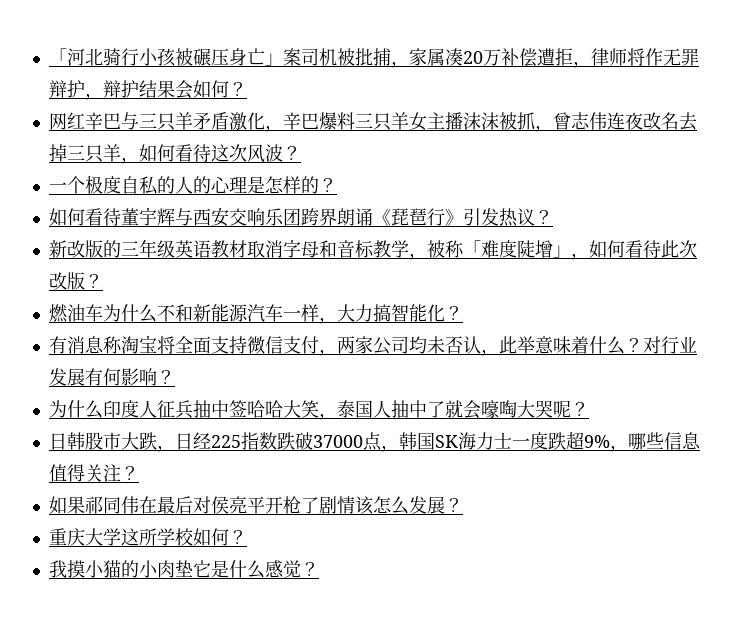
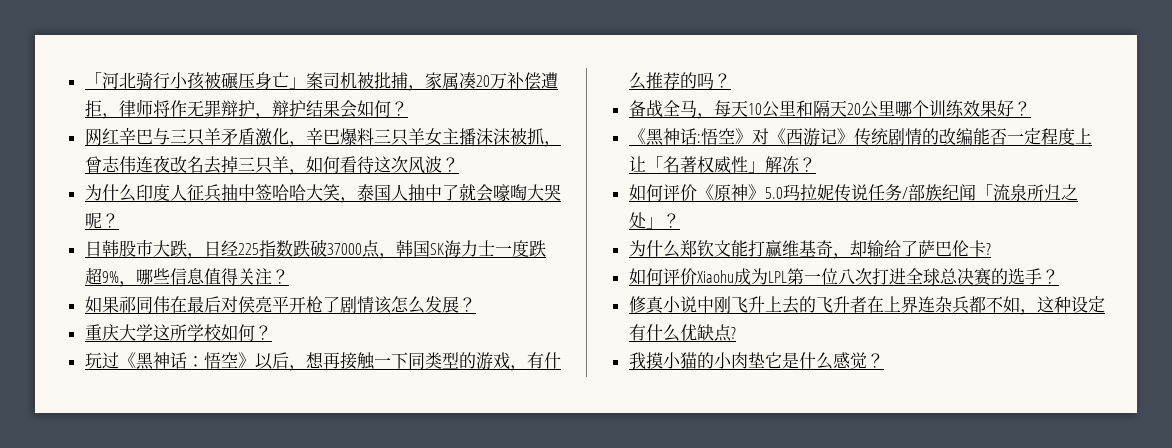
- 一个极度自私的人的心理是怎样的？
- 如何看待董宇辉与西安交响乐团跨界朗诵《琵琶行》引发热议？
- 新改版的三年级英语教材取消字母和音标教学，被称「难度陡增」，如何看待此次改版？
- 燃油车为什么不和新能源汽车一样，大力搞智能化？
- 有消息称淘宝将全面支持微信支付，两家公司均未否认，此举意味着什么？对行业发展有何影响？
+ 玩过《黑神话：悟空》以后，想再接触一下同类型的游戏，有什么推荐的吗？
+ 备战全马，每天10公里和隔天20公里哪个训练效果好？
+ 《黑神话:悟空》对《西游记》传统剧情的改编能否一定程度上让「名著权威性」解冻？
+ 如何评价《原神》5.0玛拉妮传说任务/部族纪闻「流泉所归之处」？
+ 为什么郑钦文能打赢维基奇，却输给了萨巴伦卡?
+ 如何评价Xiaohu成为LPL第一位八次打进全球总决赛的选手？
+ 修真小说中刚飞升上去的飞升者在上界连杂兵都不如，这种设定有什么优缺点?

